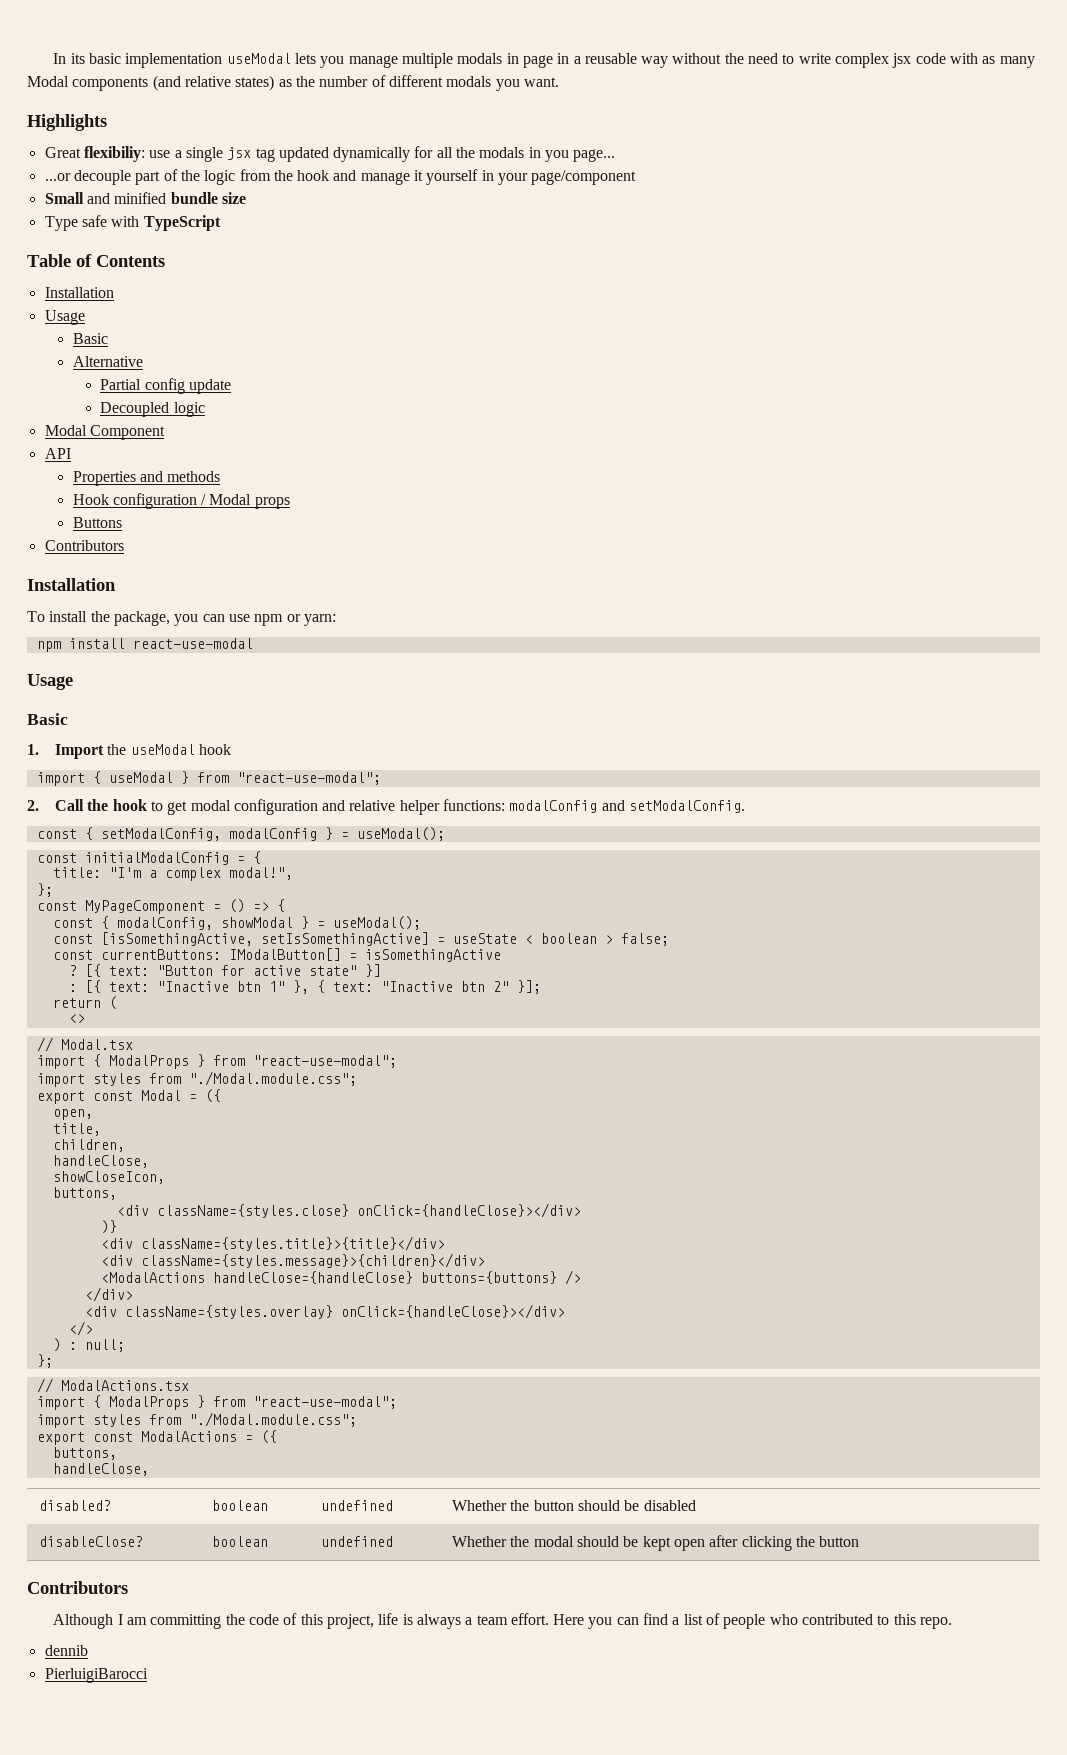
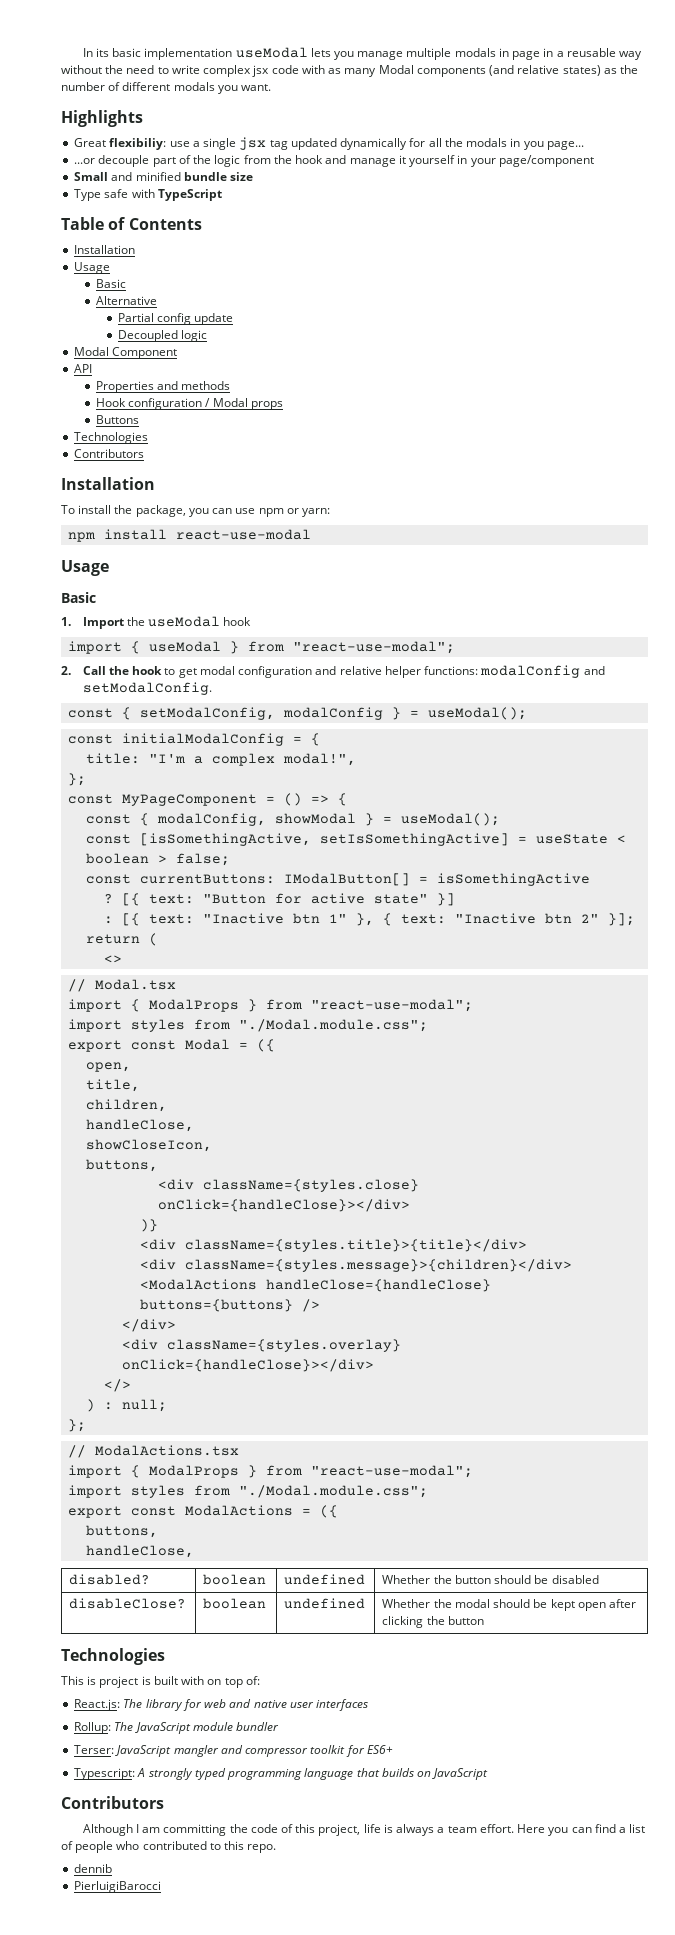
  Buttons
+ Technologies
  disableClose? | boolean | undefined | Whether the modal should be kept open after clicking the button
+ Technologies
+ This is project is built with on top of:
+ React.js: The library for web and native user interfaces
+ Rollup: The JavaScript module bundler
+ Terser: JavaScript mangler and compressor toolkit for ES6+
+ Typescript: A strongly typed programming language that builds on JavaScript

